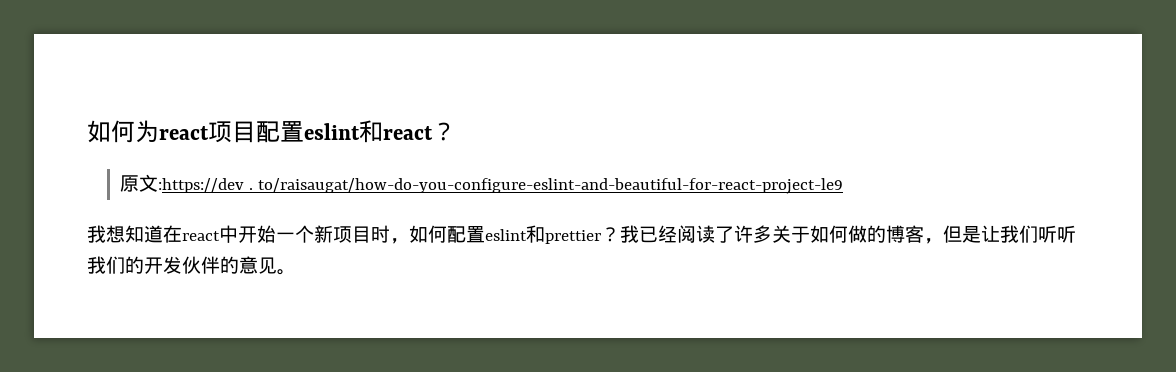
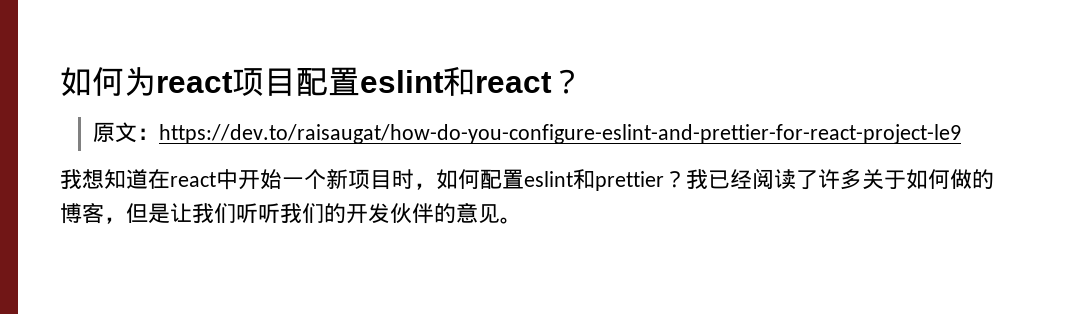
- 原文:https://dev . to/raisaugat/how-do-you-configure-eslint-and-beautiful-for-react-project-le9
+ 原文：https://dev.to/raisaugat/how-do-you-configure-eslint-and-prettier-for-react-project-le9

